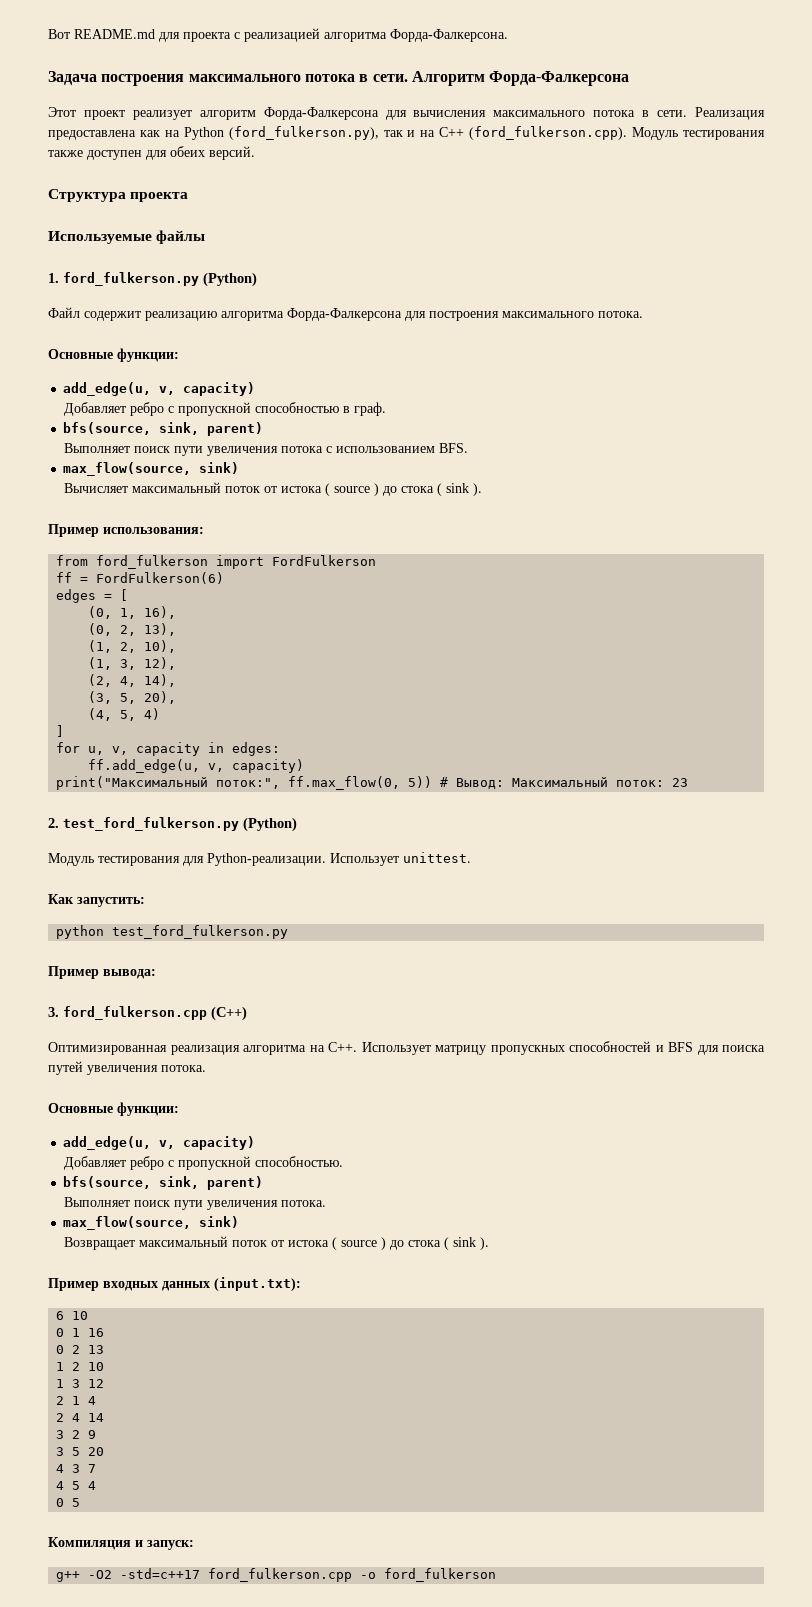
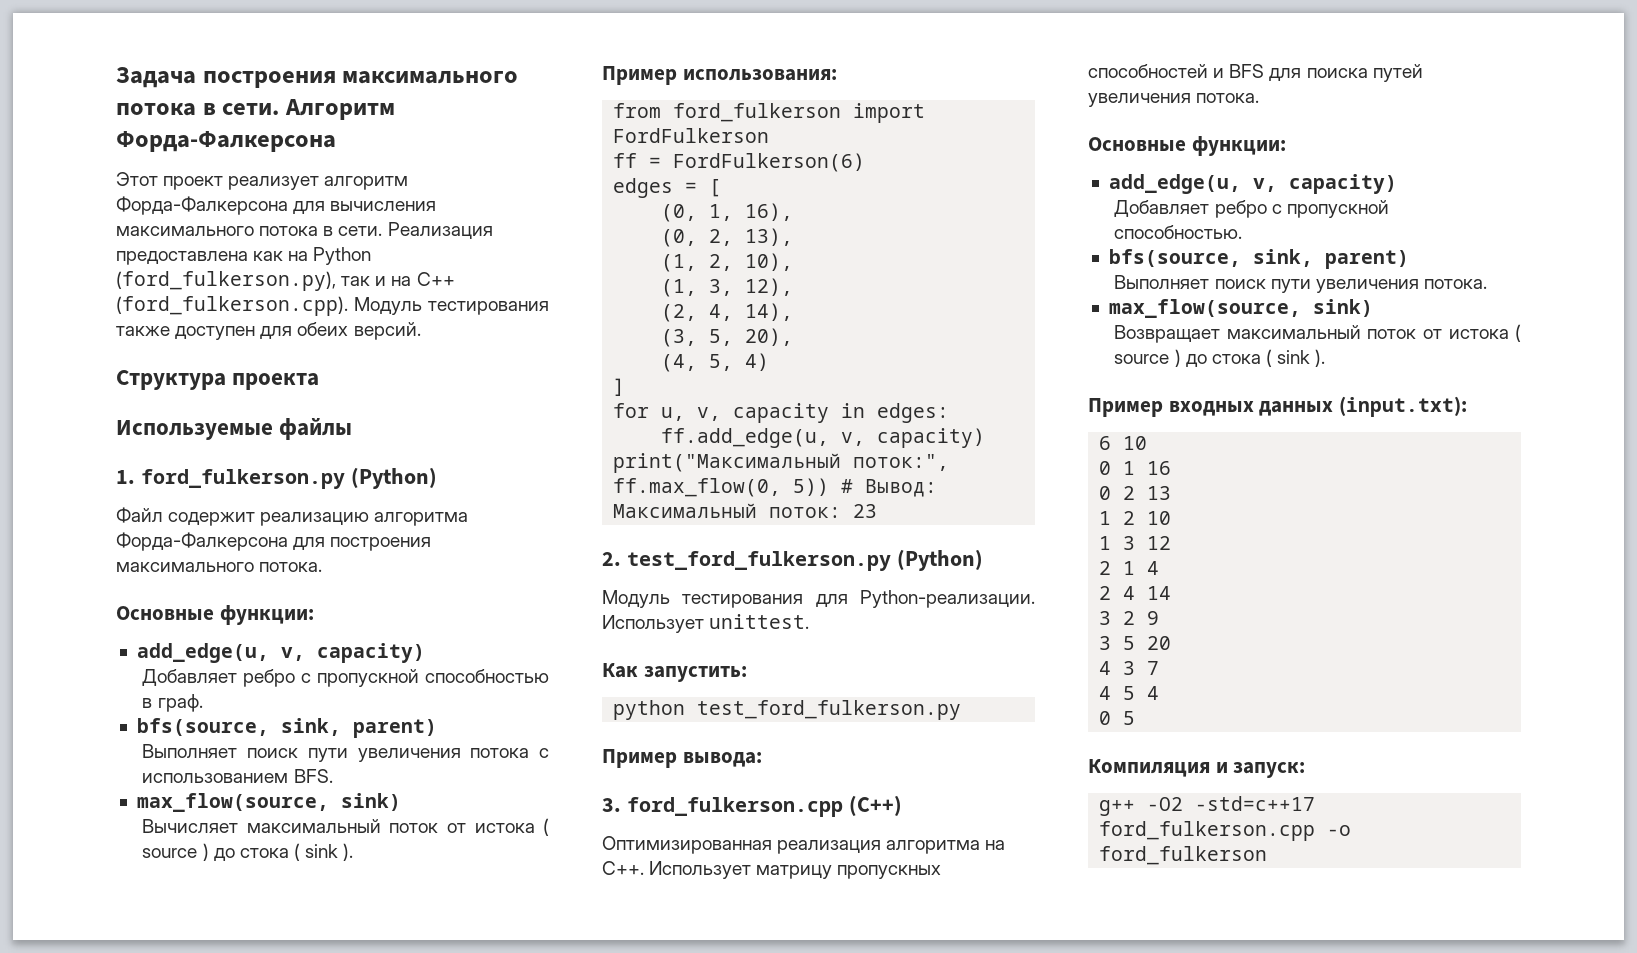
- Вот README.md для проекта с реализацией алгоритма Форда-Фалкерсона.

